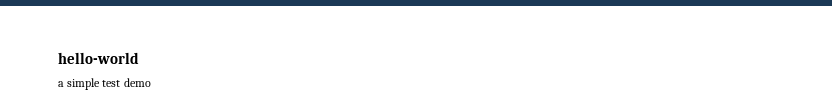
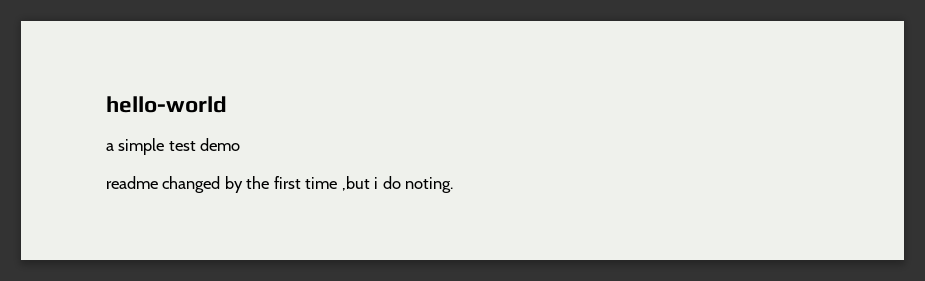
+ readme changed by the first time ,but i do noting.

